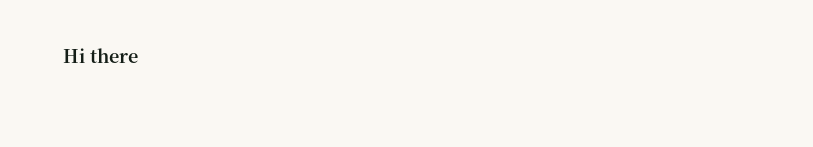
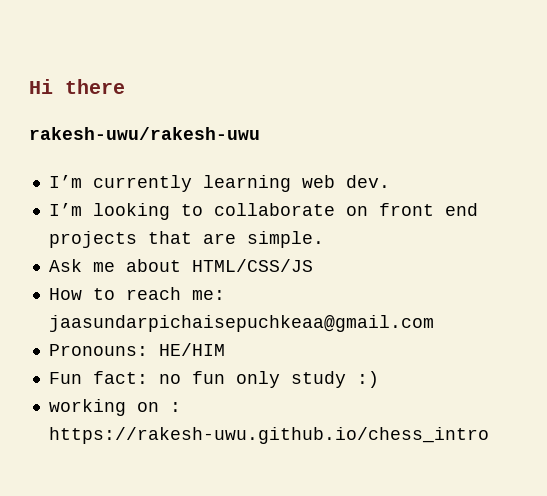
+ rakesh-uwu/rakesh-uwu
+ I’m currently learning web dev.
+ I’m looking to collaborate on front end projects that are simple.
+ Ask me about HTML/CSS/JS
+ How to reach me: jaasundarpichaisepuchkeaa@gmail.com
+ Pronouns: HE/HIM
+ Fun fact: no fun only study :)
+ working on : https://rakesh-uwu.github.io/chess_intro

